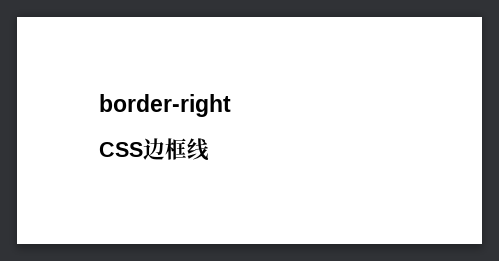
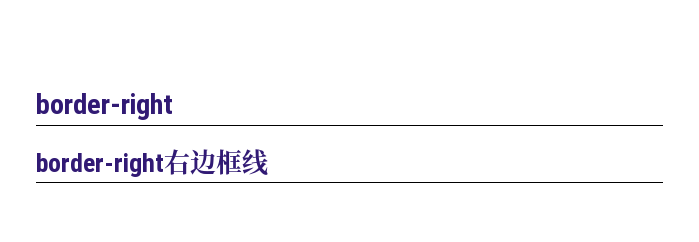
- CSS边框线
+ border-right右边框线

